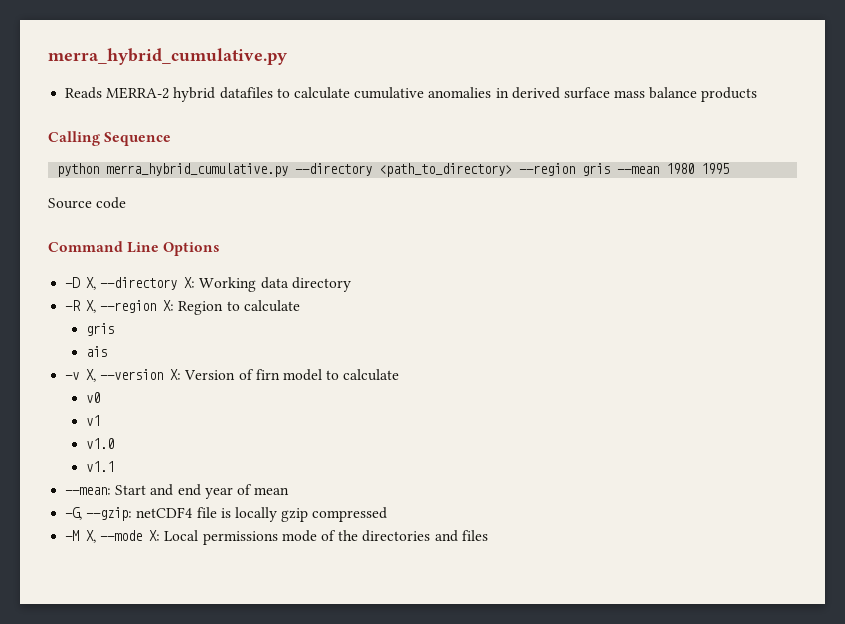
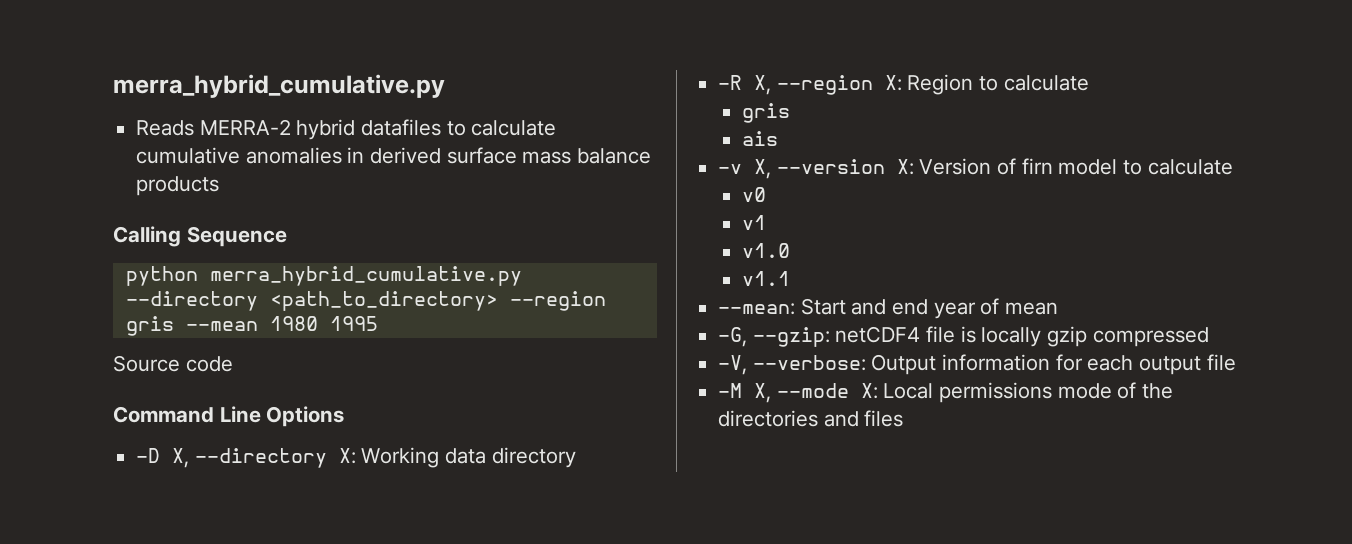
+ -V, --verbose: Output information for each output file

